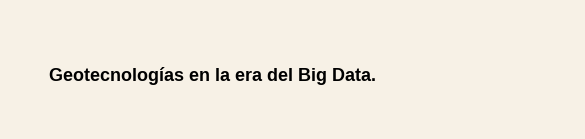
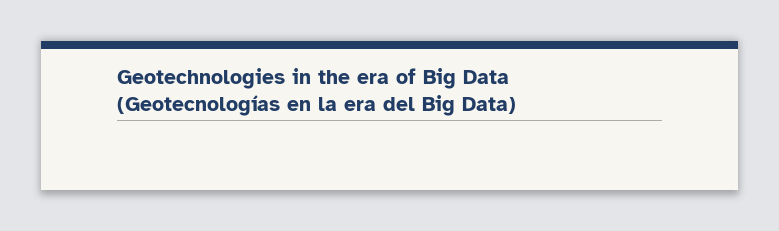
- Geotecnologías en la era del Big Data.
+ Geotechnologies in the era of Big Data (Geotecnologías en la era del Big Data)

